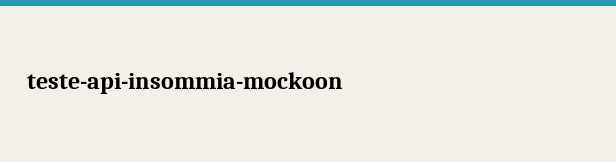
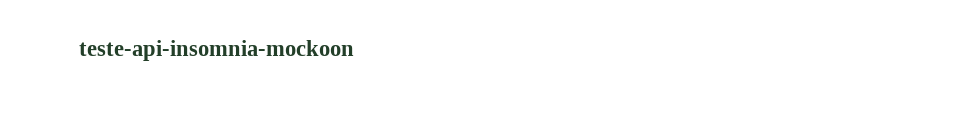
- teste-api-insommia-mockoon
+ teste-api-insomnia-mockoon

